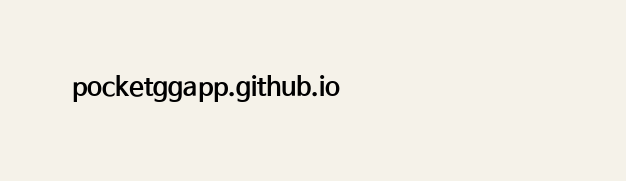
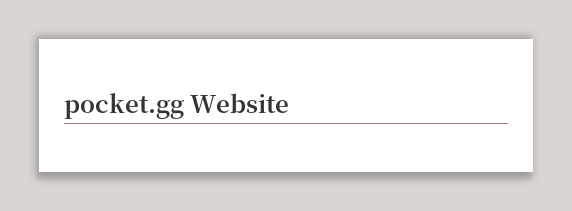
- pocketggapp.github.io
+ pocket.gg Website

